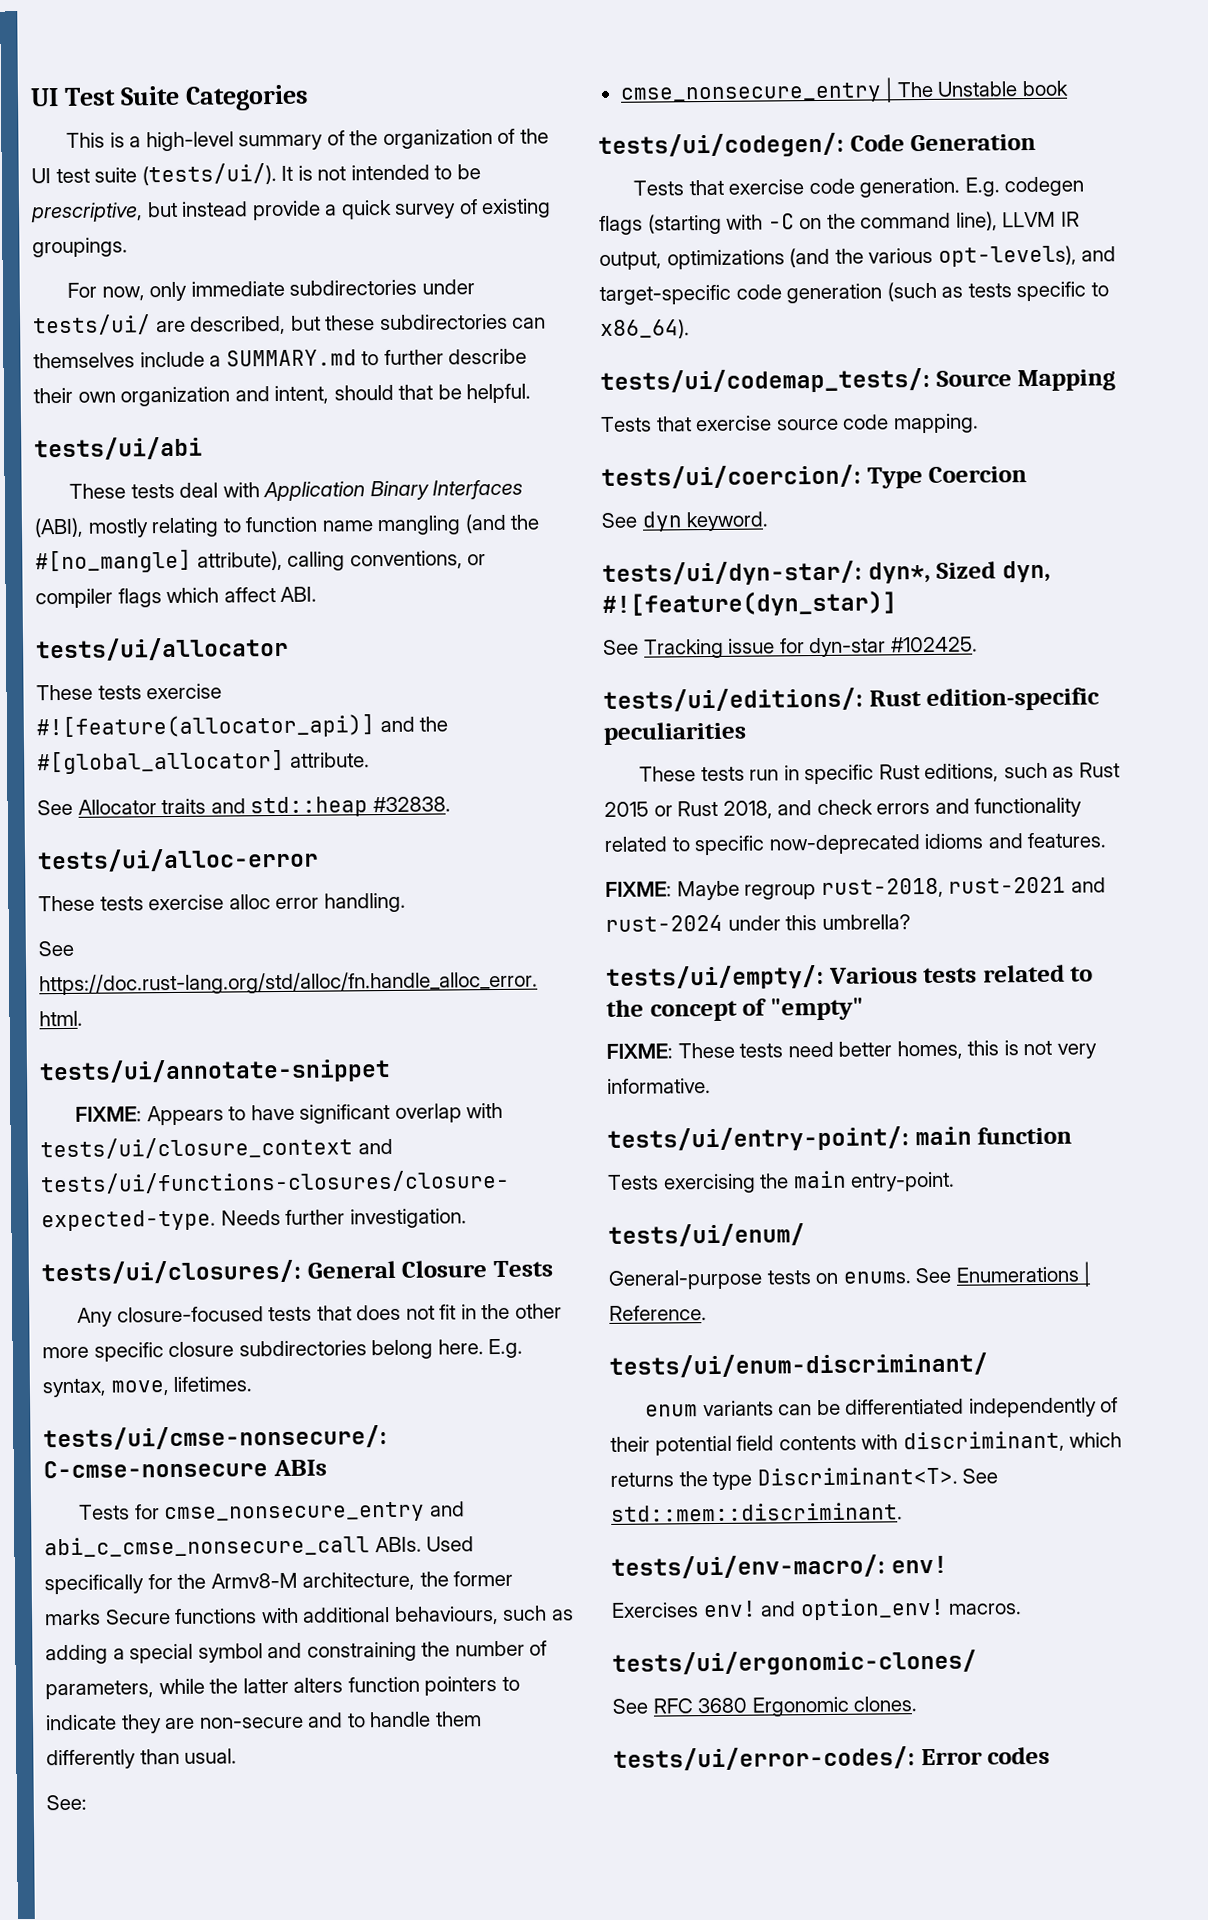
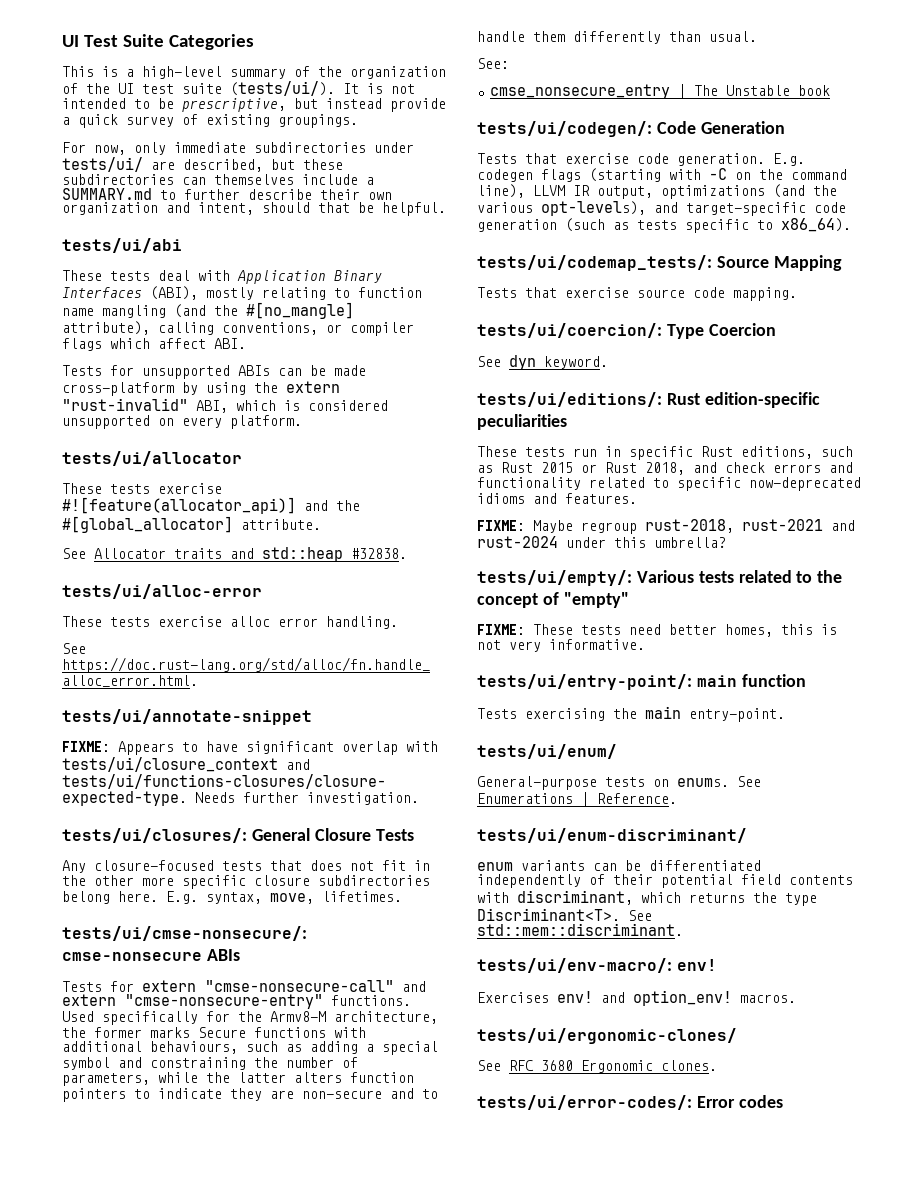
+ Tests for unsupported ABIs can be made cross-platform by using the extern "rust-invalid" ABI, which is considered unsupported on every platform.
- tests/ui/cmse-nonsecure/: C-cmse-nonsecure ABIs
+ tests/ui/cmse-nonsecure/: cmse-nonsecure ABIs
- Tests for cmse_nonsecure_entry and abi_c_cmse_nonsecure_call ABIs.
+ Tests for extern "cmse-nonsecure-call" and extern "cmse-nonsecure-entry" functions.
- tests/ui/dyn-star/: dyn*, Sized dyn, #![feature(dyn_star)]
- See Tracking issue for dyn-star #102425.

